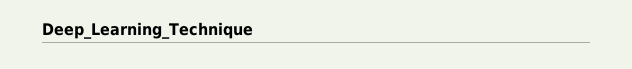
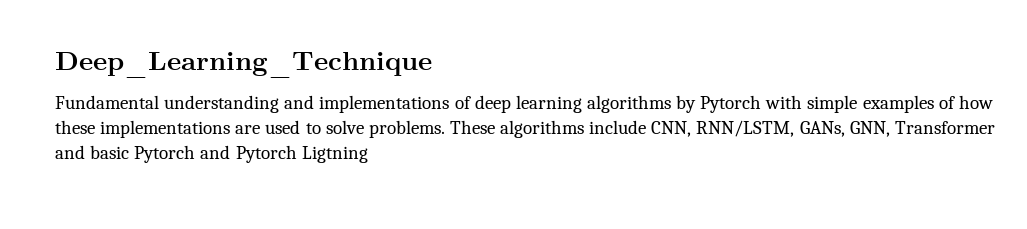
+ Fundamental understanding and implementations of deep learning algorithms by Pytorch with simple examples of how these implementations are used to solve problems. These algorithms include CNN, RNN/LSTM, GANs, GNN, Transformer and basic Pytorch and Pytorch Ligtning

